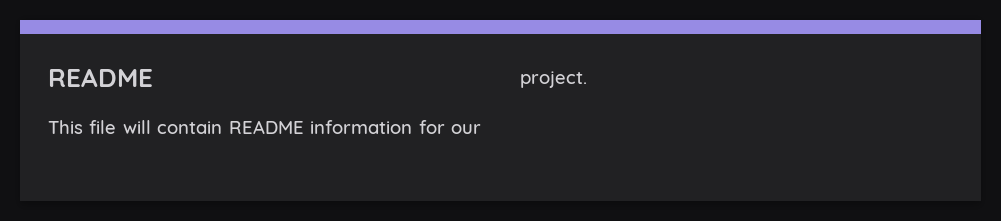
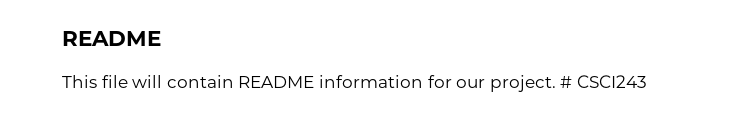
+ # CSCI243

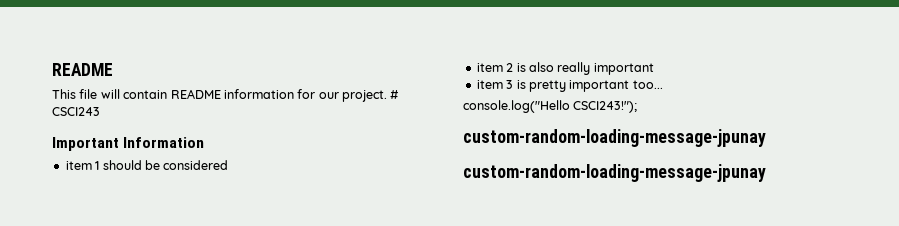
+ Important Information
+ item 1 should be considered
+ item 2 is also really important
+ item 3 is pretty important too...
+ console.log("Hello CSCI243!");
+ custom-random-loading-message-jpunay
+ custom-random-loading-message-jpunay

